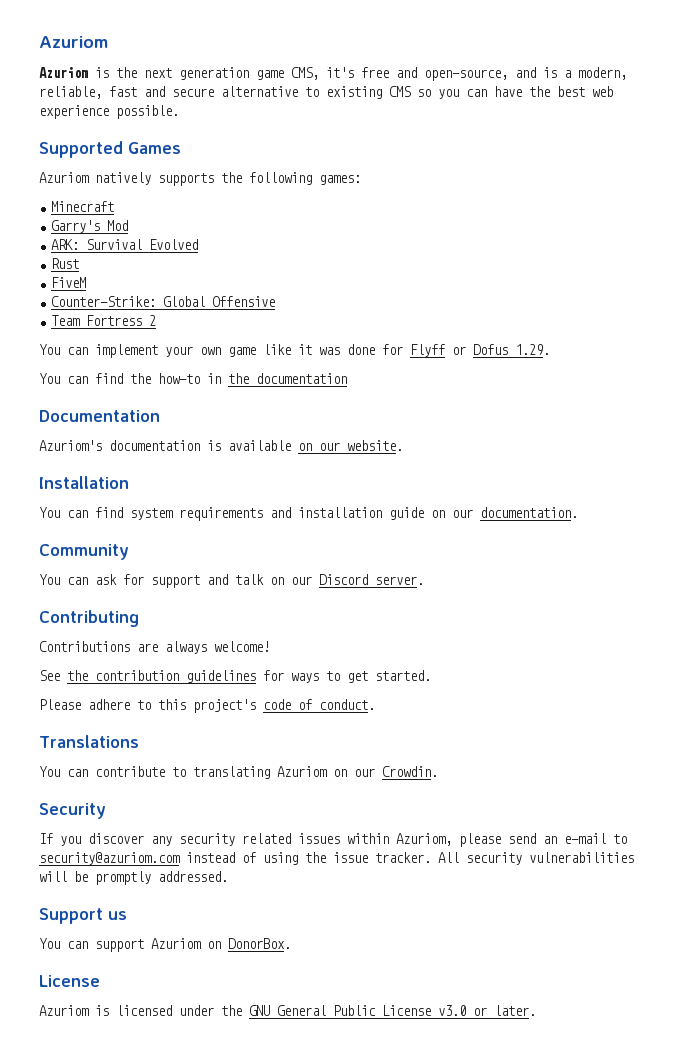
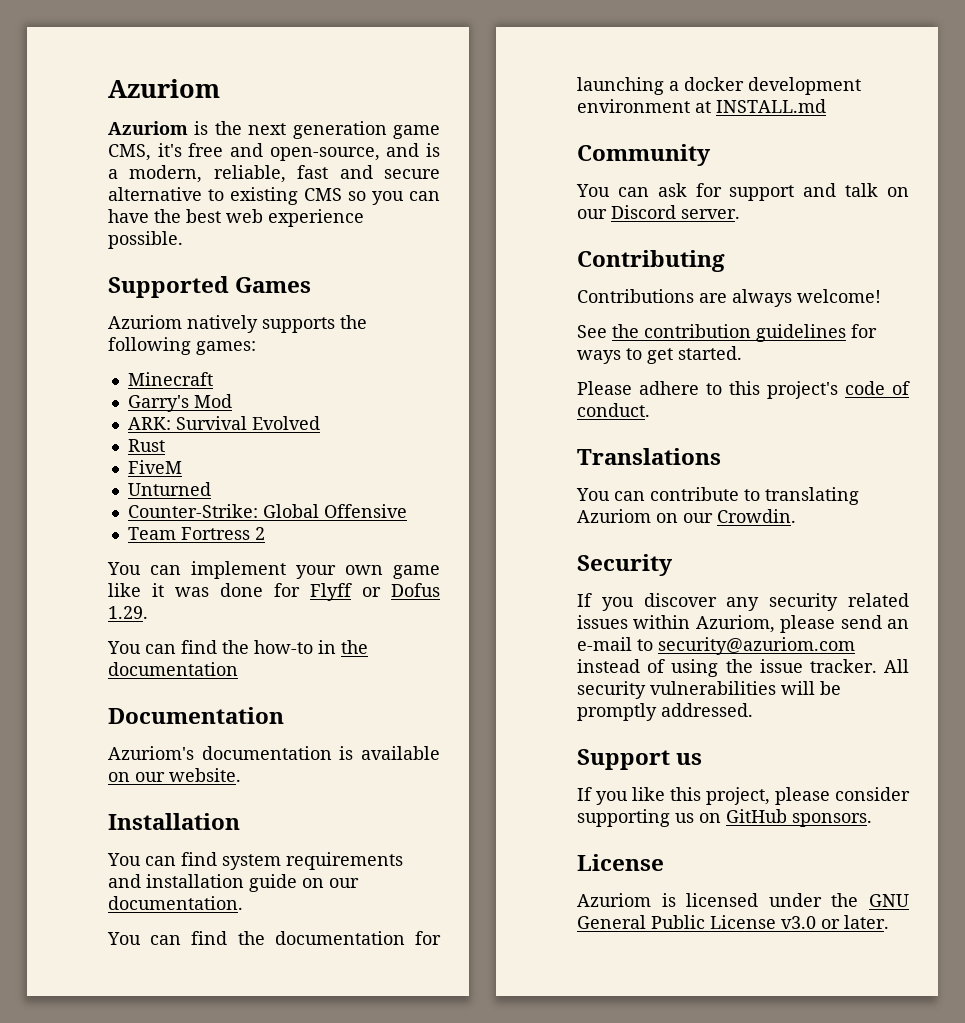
+ Unturned
+ You can find the documentation for launching a docker development environment at INSTALL.md
- You can support Azuriom on DonorBox.
+ If you like this project, please consider supporting us on GitHub sponsors.

